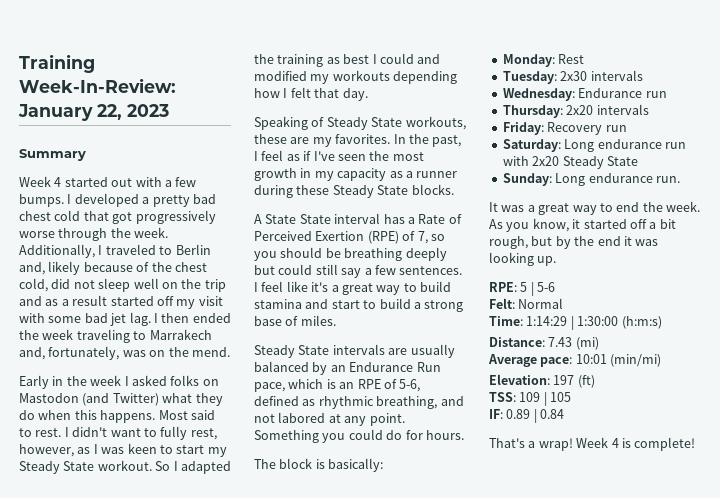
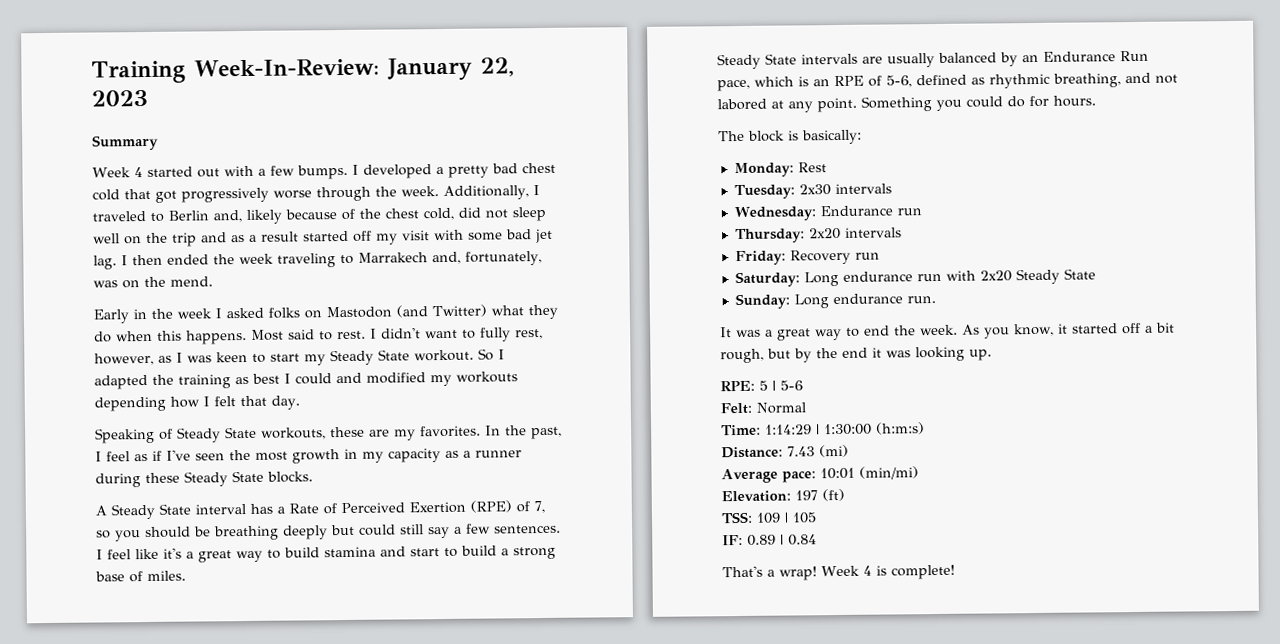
- A State State interval has a Rate of Perceived Exertion (RPE) of 7, so you should be breathing deeply but could still say a few sentences.
+ A Steady State interval has a Rate of Perceived Exertion (RPE) of 7, so you should be breathing deeply but could still say a few sentences.

